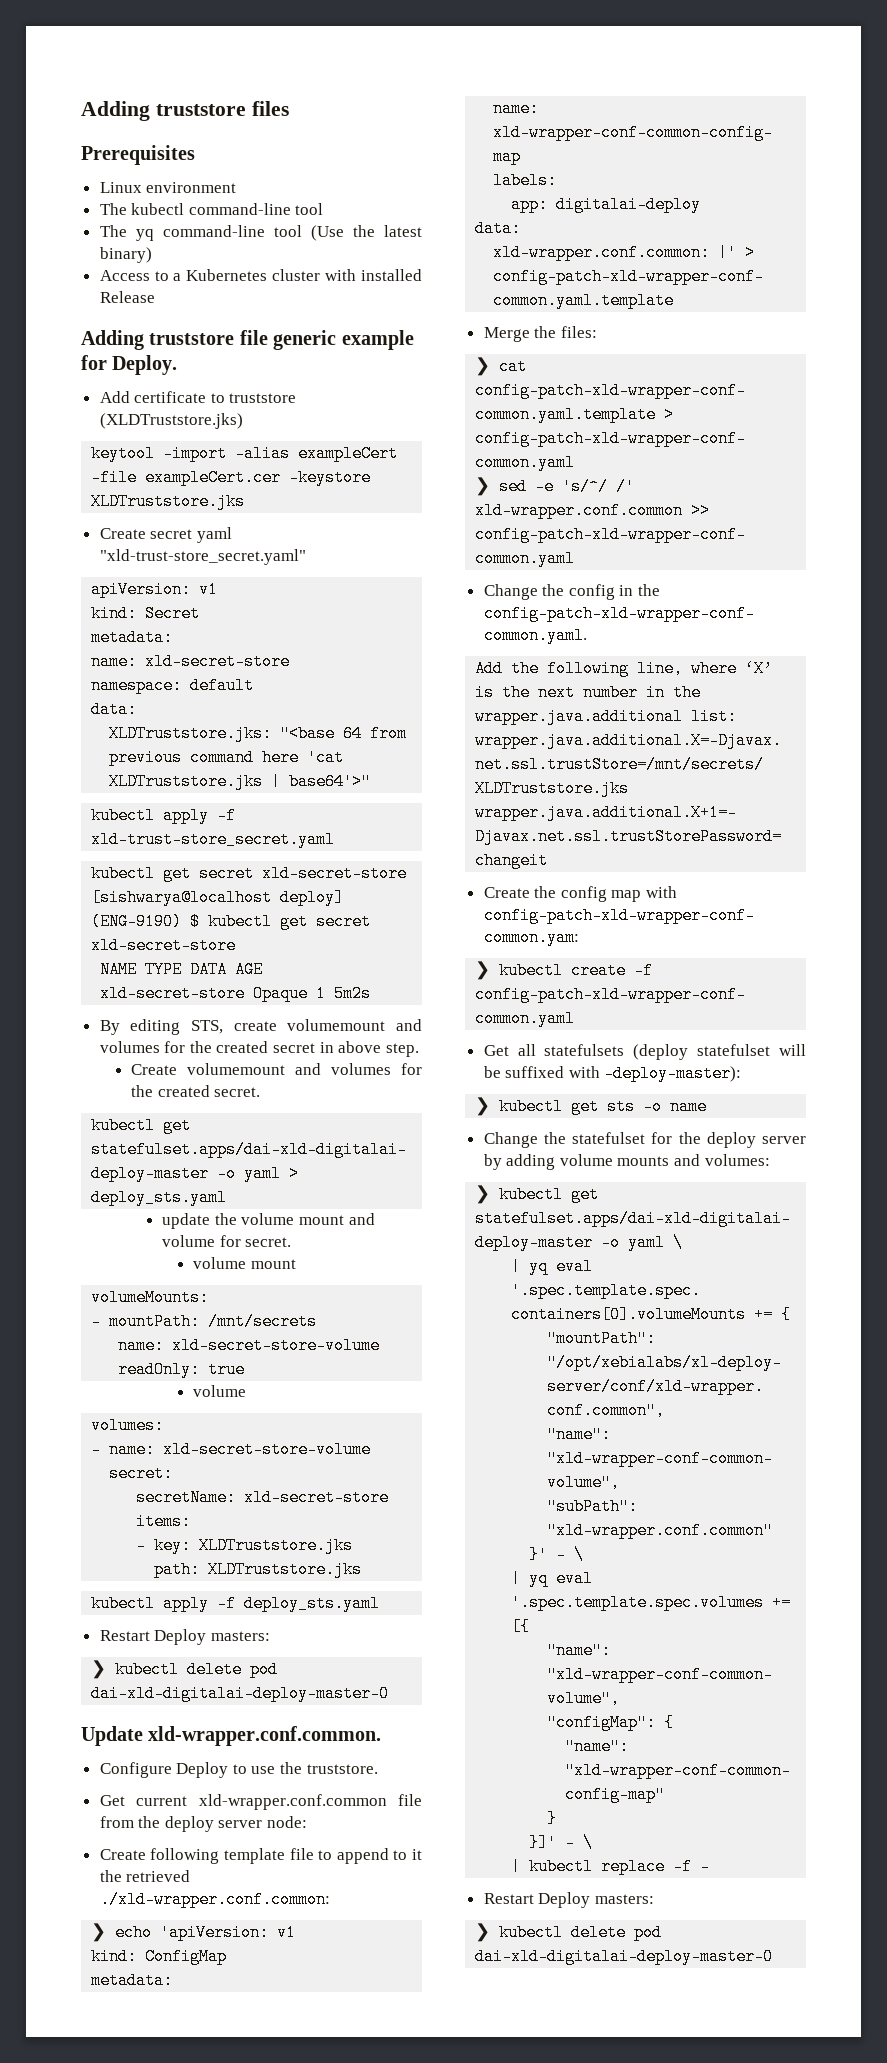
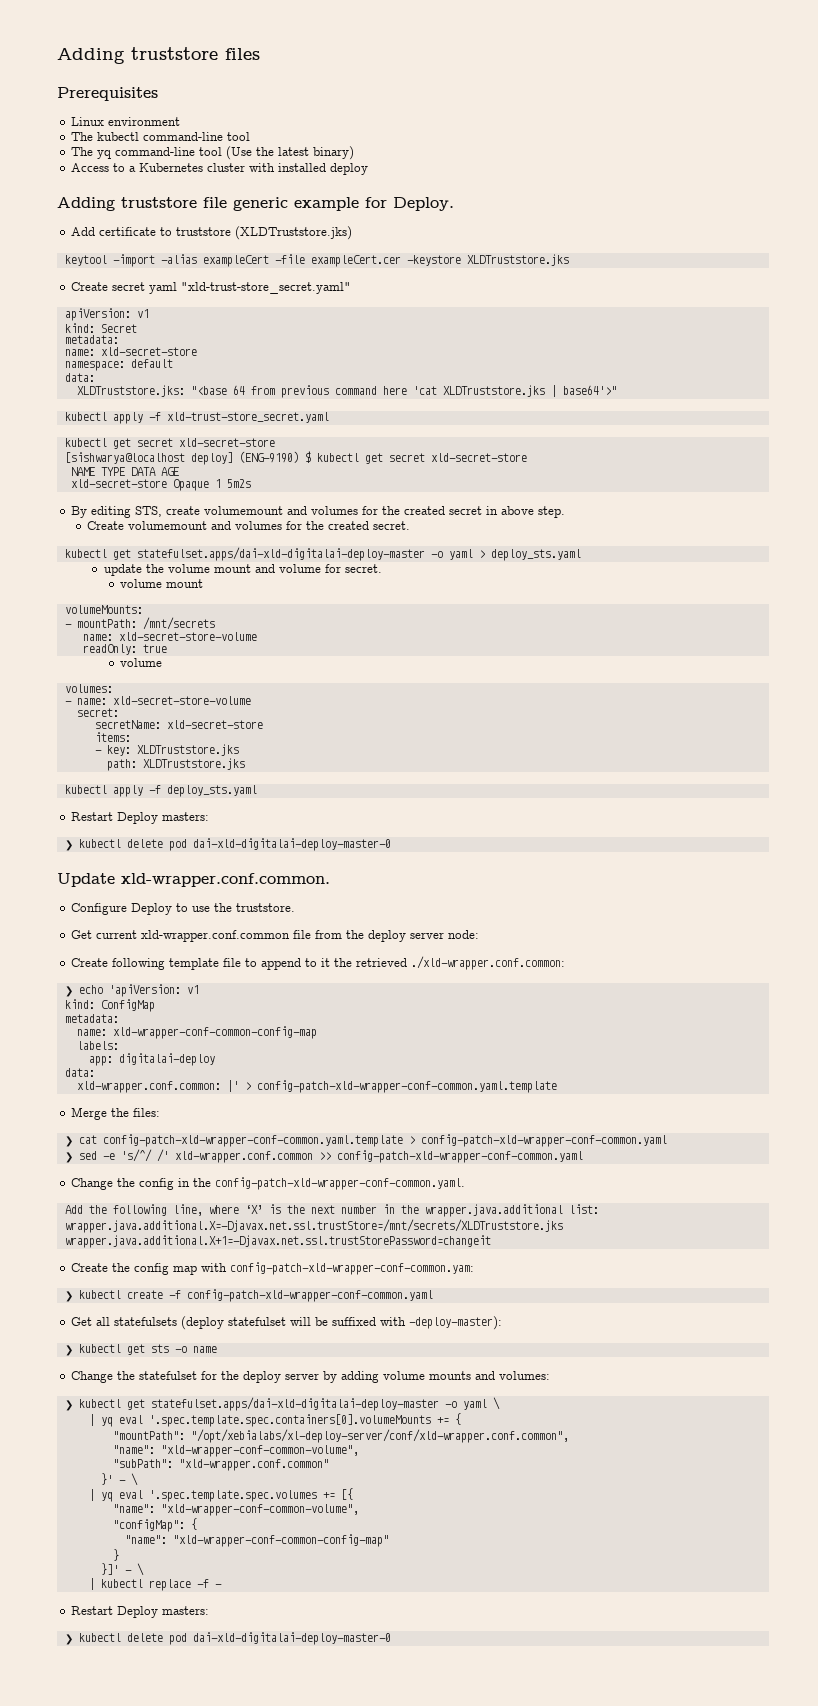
- Access to a Kubernetes cluster with installed Release
+ Access to a Kubernetes cluster with installed deploy

